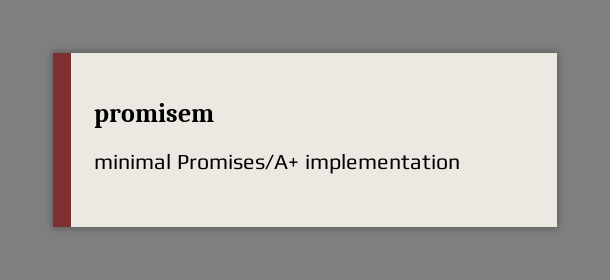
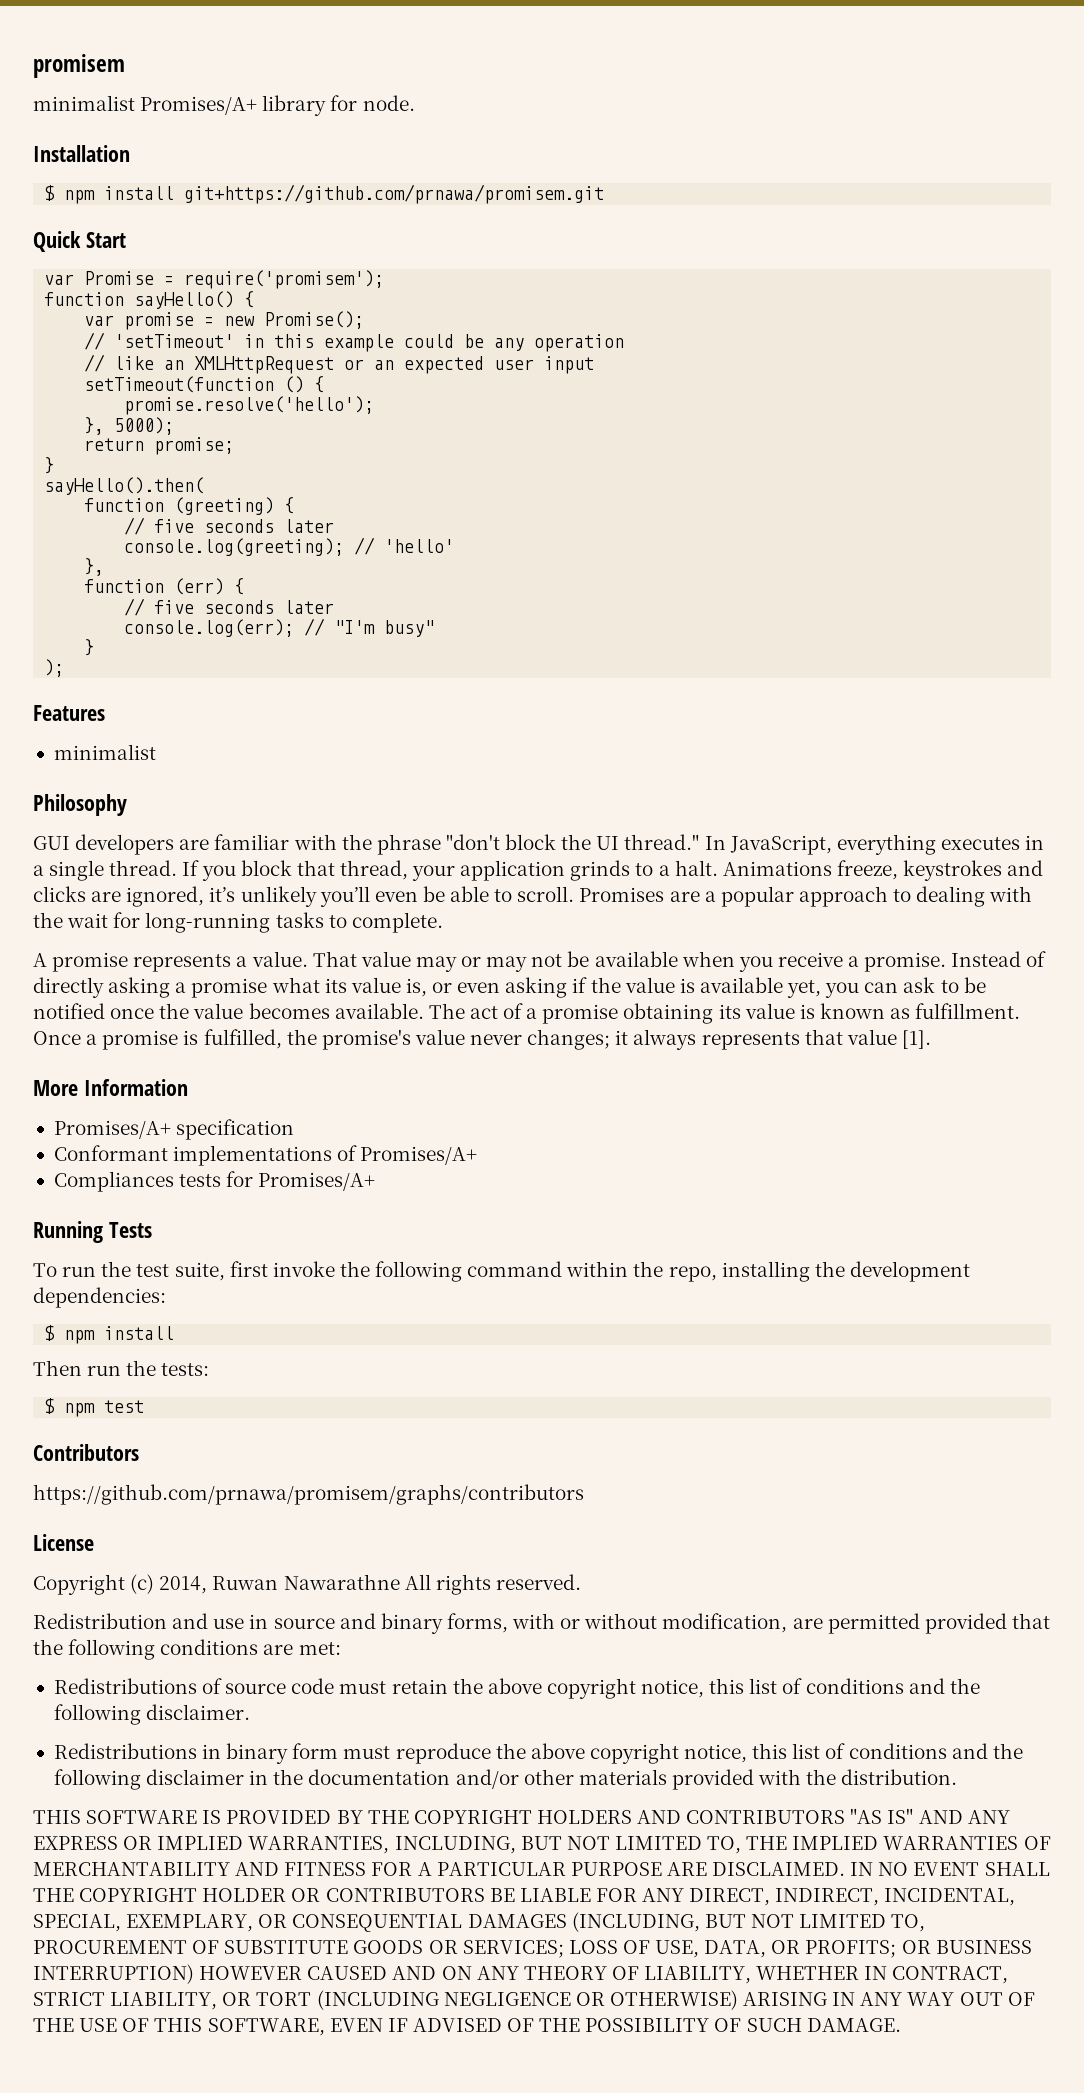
- minimal Promises/A+ implementation
+ minimalist Promises/A+ library for node.
+ Installation
+ $ npm install git+https://github.com/prnawa/promisem.git
+ Quick Start
+ var Promise = require('promisem');
+ function sayHello() {
+ var promise = new Promise();
+ // 'setTimeout' in this example could be any operation
+ // like an XMLHttpRequest or an expected user input
+ setTimeout(function () {
+ promise.resolve('hello');
+ }, 5000);
+ return promise;
+ }
+ sayHello().then(
+ function (greeting) {
+ // five seconds later
+ console.log(greeting); // 'hello'
+ },
+ function (err) {
+ // five seconds later
+ console.log(err); // "I'm busy"
+ }
+ );
+ Features
+ minimalist
+ Philosophy
+ GUI developers are familiar with the phrase "don't block the UI thread." In JavaScript, everything executes in a single thread. If you block that thread, your application grinds to a halt. Animations freeze, keystrokes and clicks are ignored, it’s unlikely you’ll even be able to scroll. Promises are a popular approach to dealing with the wait for long-running tasks to complete.
+ A promise represents a value. That value may or may not be available when you receive a promise. Instead of directly asking a promise what its value is, or even asking if the value is available yet, you can ask to be notified once the value becomes available. The act of a promise obtaining its value is known as fulfillment. Once a promise is fulfilled, the promise's value never changes; it always represents that value [1].
+ More Information
+ Promises/A+ specification
+ Conformant implementations of Promises/A+
+ Compliances tests for Promises/A+
+ Running Tests
+ To run the test suite, first invoke the following command within the repo, installing the development dependencies:
+ $ npm install
+ Then run the tests:
+ $ npm test
+ Contributors
+ https://github.com/prnawa/promisem/graphs/contributors
+ License
+ Copyright (c) 2014, Ruwan Nawarathne All rights reserved.
+ Redistribution and use in source and binary forms, with or without modification, are permitted provided that the following conditions are met:
+ Redistributions of source code must retain the above copyright notice, this list of conditions and the following disclaimer.
+ Redistributions in binary form must reproduce the above copyright notice, this list of conditions and the following disclaimer in the documentation and/or other materials provided with the distribution.
+ THIS SOFTWARE IS PROVIDED BY THE COPYRIGHT HOLDERS AND CONTRIBUTORS "AS IS" AND ANY EXPRESS OR IMPLIED WARRANTIES, INCLUDING, BUT NOT LIMITED TO, THE IMPLIED WARRANTIES OF MERCHANTABILITY AND FITNESS FOR A PARTICULAR PURPOSE ARE DISCLAIMED. IN NO EVENT SHALL THE COPYRIGHT HOLDER OR CONTRIBUTORS BE LIABLE FOR ANY DIRECT, INDIRECT, INCIDENTAL, SPECIAL, EXEMPLARY, OR CONSEQUENTIAL DAMAGES (INCLUDING, BUT NOT LIMITED TO, PROCUREMENT OF SUBSTITUTE GOODS OR SERVICES; LOSS OF USE, DATA, OR PROFITS; OR BUSINESS INTERRUPTION) HOWEVER CAUSED AND ON ANY THEORY OF LIABILITY, WHETHER IN CONTRACT, STRICT LIABILITY, OR TORT (INCLUDING NEGLIGENCE OR OTHERWISE) ARISING IN ANY WAY OUT OF THE USE OF THIS SOFTWARE, EVEN IF ADVISED OF THE POSSIBILITY OF SUCH DAMAGE.

